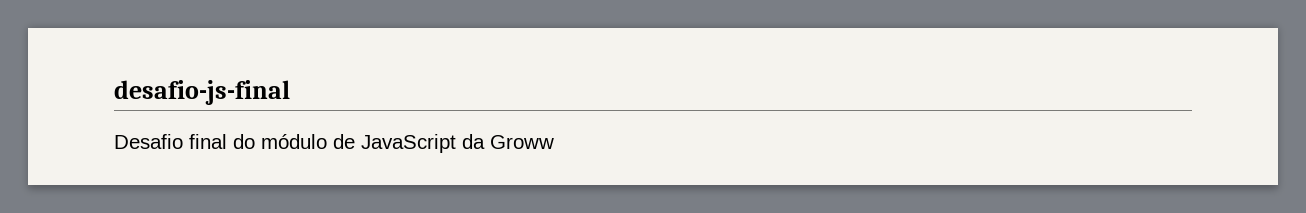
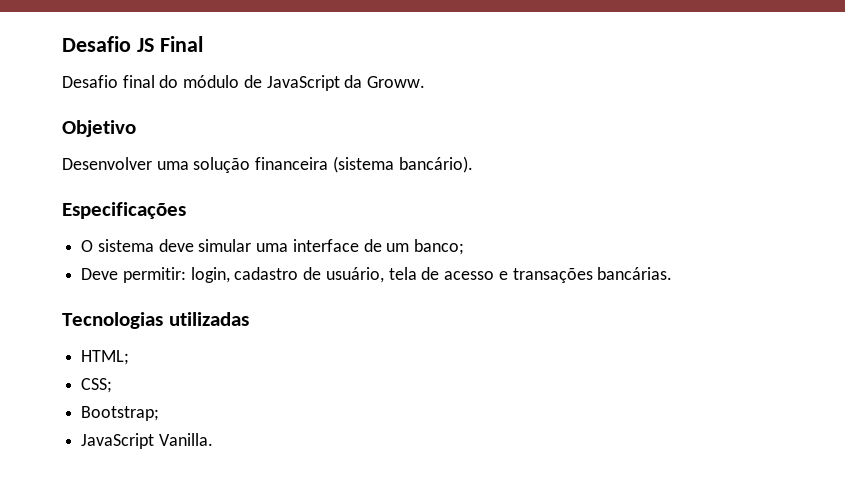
- desafio-js-final
+ Desafio JS Final
- Desafio final do módulo de JavaScript da Groww
+ Desafio final do módulo de JavaScript da Groww.
+ Objetivo
+ Desenvolver uma solução financeira (sistema bancário).
+ Especificações
+ O sistema deve simular uma interface de um banco;
+ Deve permitir: login, cadastro de usuário, tela de acesso e transações bancárias.
+ Tecnologias utilizadas
+ HTML;
+ CSS;
+ Bootstrap;
+ JavaScript Vanilla.

